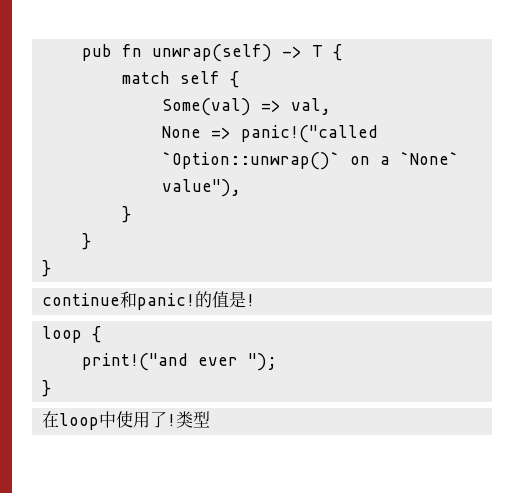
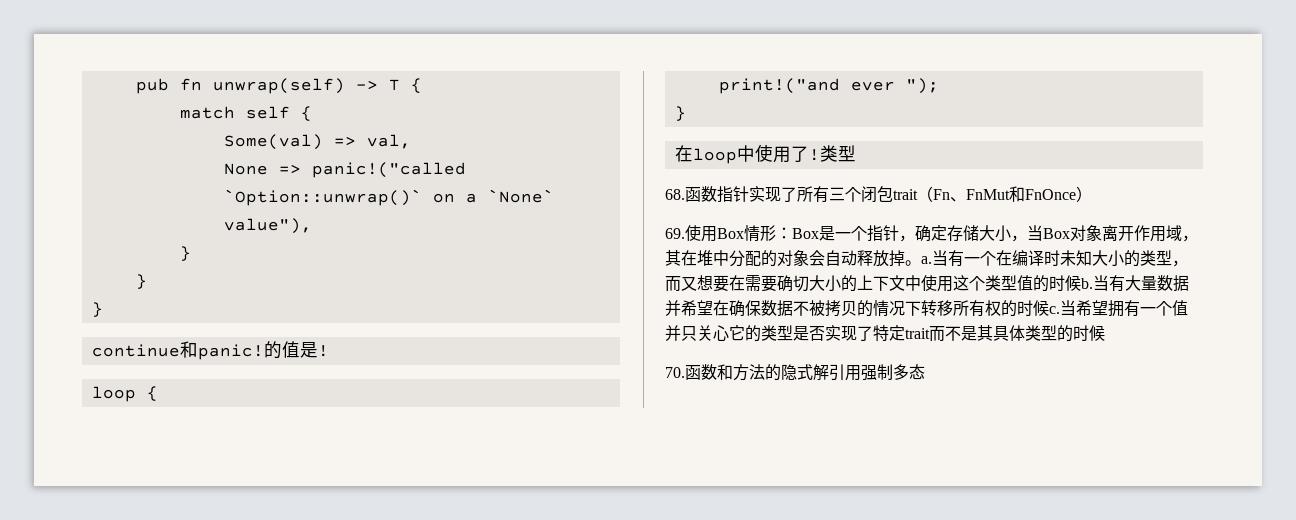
+ 68.函数指针实现了所有三个闭包trait（Fn、FnMut和FnOnce）
+ 69.使用Box情形：Box是一个指针，确定存储大小，当Box对象离开作用域，其在堆中分配的对象会自动释放掉。a.当有一个在编译时未知大小的类型，而又想要在需要确切大小的上下文中使用这个类型值的时候b.当有大量数据并希望在确保数据不被拷贝的情况下转移所有权的时候c.当希望拥有一个值并只关心它的类型是否实现了特定trait而不是其具体类型的时候
+ 70.函数和方法的隐式解引用强制多态

